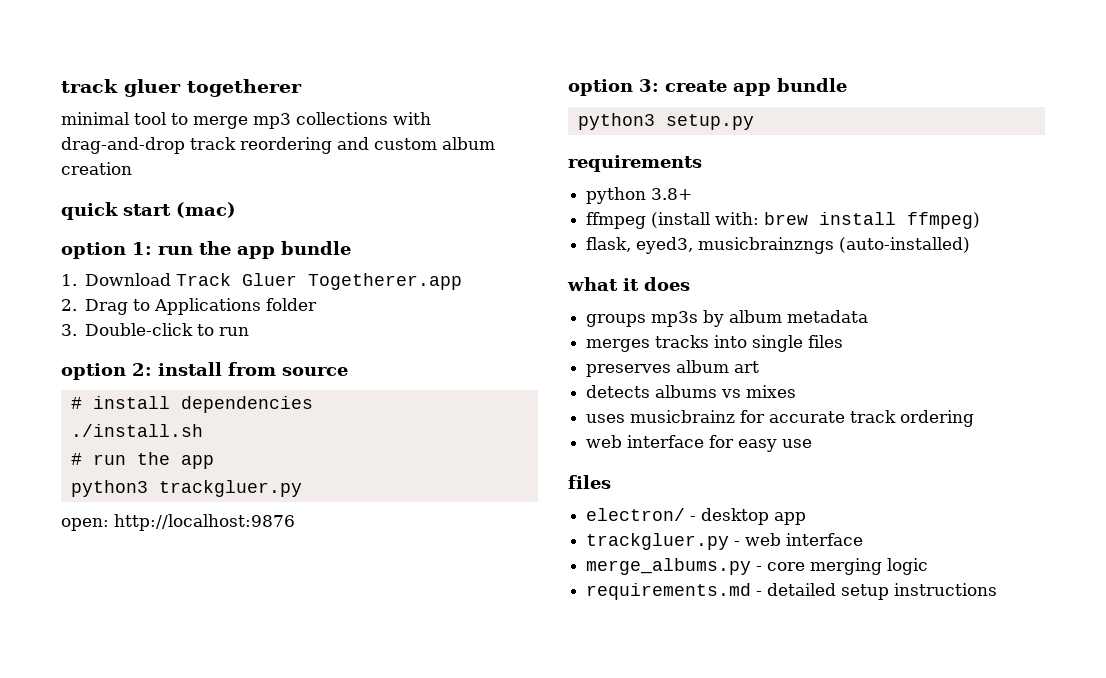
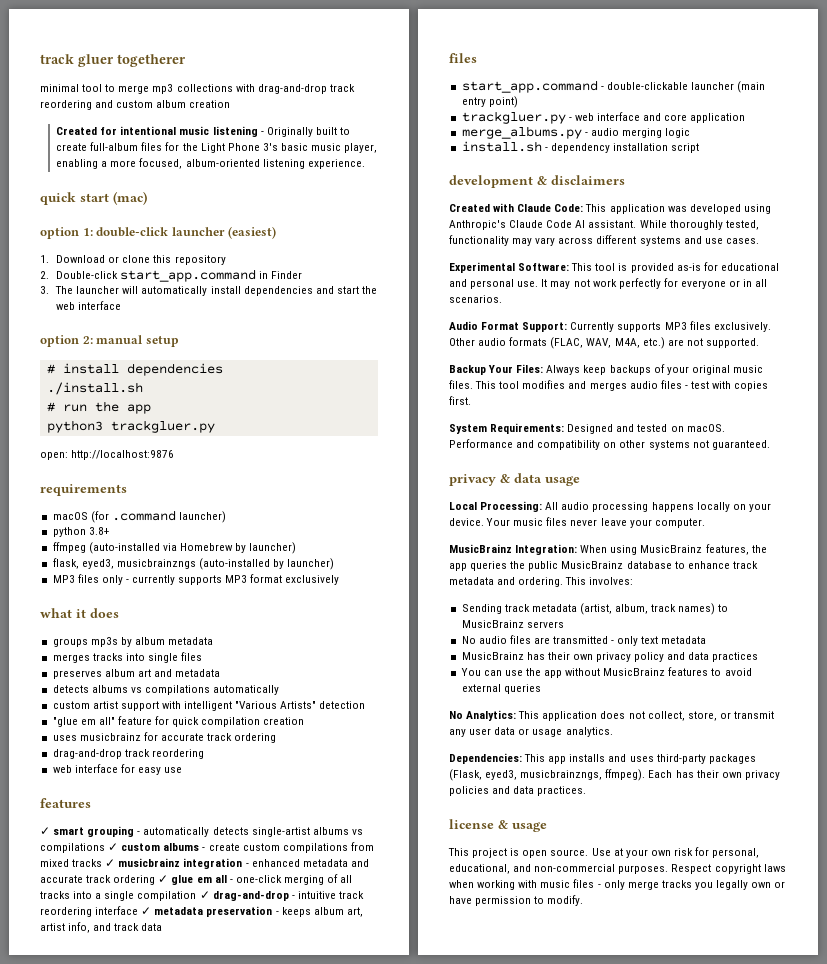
+ Created for intentional music listening - Originally built to create full-album files for the Light Phone 3's basic music player, enabling a more focused, album-oriented listening experience.
- option 1: run the app bundle
- 1. Download Track Gluer Togetherer.app
- 2. Drag to Applications folder
- 3. Double-click to run
+ option 1: double-click launcher (easiest)
+ 1. Download or clone this repository
+ 2. Double-click start_app.command in Finder
+ 3. The launcher will automatically install dependencies and start the web interface
- option 2: install from source
+ option 2: manual setup
- option 3: create app bundle
- python3 setup.py
  requirements
+ macOS (for .command launcher)
  python 3.8+
- ffmpeg (install with: brew install ffmpeg)
- flask, eyed3, musicbrainzngs (auto-installed)
+ ffmpeg (auto-installed via Homebrew by launcher)
+ flask, eyed3, musicbrainzngs (auto-installed by launcher)
+ MP3 files only - currently supports MP3 format exclusively
- preserves album art
+ preserves album art and metadata
- detects albums vs mixes
+ detects albums vs compilations automatically
+ custom artist support with intelligent "Various Artists" detection
+ "glue em all" feature for quick compilation creation
  uses musicbrainz for accurate track ordering
+ drag-and-drop track reordering
  web interface for easy use
+ features
+ ✓ smart grouping - automatically detects single-artist albums vs compilations ✓ custom albums - create custom compilations from mixed tracks ✓ musicbrainz integration - enhanced metadata and accurate track ordering ✓ glue em all - one-click merging of all tracks into a single compilation ✓ drag-and-drop - intuitive track reordering interface ✓ metadata preservation - keeps album art, artist info, and track data
  files
- electron/ - desktop app
+ start_app.command - double-clickable launcher (main entry point)
- trackgluer.py - web interface
+ trackgluer.py - web interface and core application
- merge_albums.py - core merging logic
+ merge_albums.py - audio merging logic
- requirements.md - detailed setup instructions
+ install.sh - dependency installation script
+ development & disclaimers
+ Created with Claude Code: This application was developed using Anthropic's Claude Code AI assistant. While thoroughly tested, functionality may vary across different systems and use cases.
+ Experimental Software: This tool is provided as-is for educational and personal use. It may not work perfectly for everyone or in all scenarios.
+ Audio Format Support: Currently supports MP3 files exclusively. Other audio formats (FLAC, WAV, M4A, etc.) are not supported.
+ Backup Your Files: Always keep backups of your original music files. This tool modifies and merges audio files - test with copies first.
+ System Requirements: Designed and tested on macOS. Performance and compatibility on other systems not guaranteed.
+ privacy & data usage
+ Local Processing: All audio processing happens locally on your device. Your music files never leave your computer.
+ MusicBrainz Integration: When using MusicBrainz features, the app queries the public MusicBrainz database to enhance track metadata and ordering. This involves:
+ Sending track metadata (artist, album, track names) to MusicBrainz servers
+ No audio files are transmitted - only text metadata
+ MusicBrainz has their own privacy policy and data practices
+ You can use the app without MusicBrainz features to avoid external queries
+ No Analytics: This application does not collect, store, or transmit any user data or usage analytics.
+ Dependencies: This app installs and uses third-party packages (Flask, eyed3, musicbrainzngs, ffmpeg). Each has their own privacy policies and data practices.
+ license & usage
+ This project is open source. Use at your own risk for personal, educational, and non-commercial purposes. Respect copyright laws when working with music files - only merge tracks you legally own or have permission to modify.

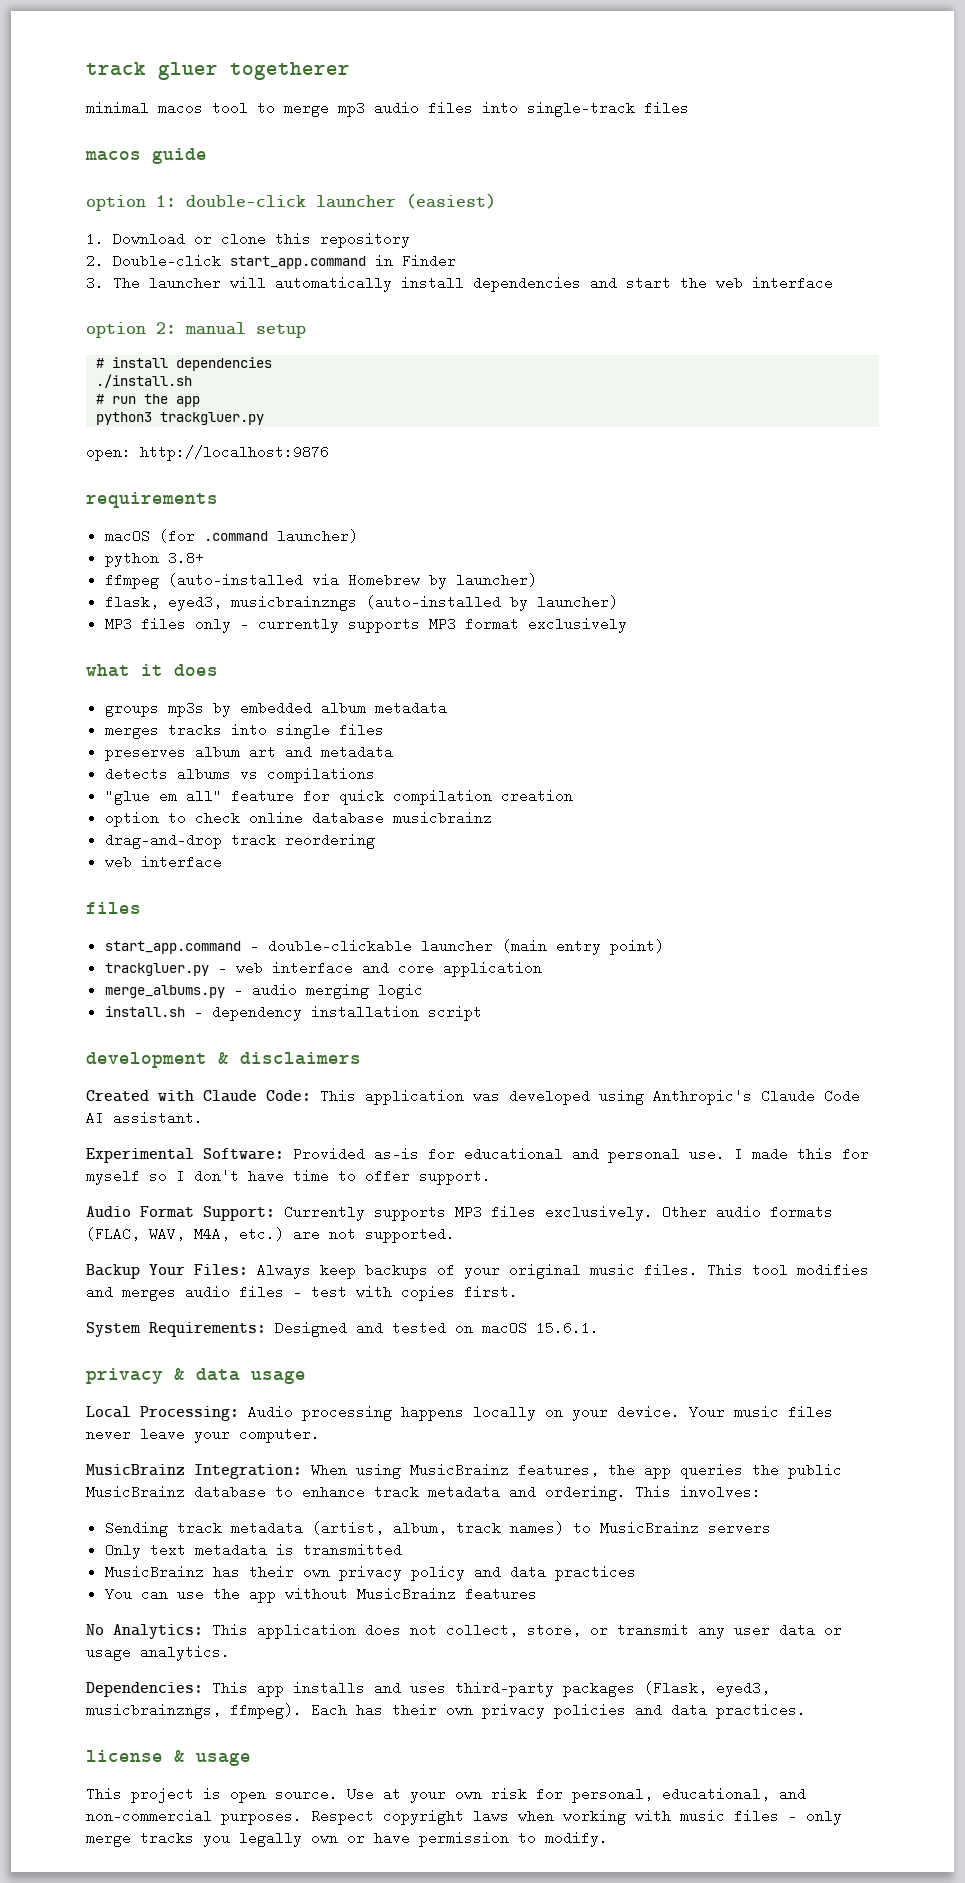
- minimal tool to merge mp3 collections with drag-and-drop track reordering and custom album creation
- Created for intentional music listening - Originally built to create full-album files for the Light Phone 3's basic music player, enabling a more focused, album-oriented listening experience.
- quick start (mac)
+ minimal macos tool to merge mp3 audio files into single-track files
+ macos guide
- groups mp3s by album metadata
+ groups mp3s by embedded album metadata
- detects albums vs compilations automatically
- custom artist support with intelligent "Various Artists" detection
+ detects albums vs compilations
- uses musicbrainz for accurate track ordering
+ option to check online database musicbrainz
  drag-and-drop track reordering
- web interface for easy use
- features
- ✓ smart grouping - automatically detects single-artist albums vs compilations ✓ custom albums - create custom compilations from mixed tracks ✓ musicbrainz integration - enhanced metadata and accurate track ordering ✓ glue em all - one-click merging of all tracks into a single compilation ✓ drag-and-drop - intuitive track reordering interface ✓ metadata preservation - keeps album art, artist info, and track data
+ web interface
- Created with Claude Code: This application was developed using Anthropic's Claude Code AI assistant. While thoroughly tested, functionality may vary across different systems and use cases.
- Experimental Software: This tool is provided as-is for educational and personal use.
+ Created with Claude Code: This application was developed using Anthropic's Claude Code AI assistant.
+ Experimental Software: Provided as-is for educational and personal use.
- It may not work perfectly for everyone or in all scenarios.
+ I made this for myself so I don't have time to offer support.
- System Requirements: Designed and tested on macOS. Performance and compatibility on other systems not guaranteed.
+ System Requirements: Designed and tested on macOS 15.6.1.
- Local Processing: All audio processing happens locally on your device.
+ Local Processing: Audio processing happens locally on your device.
- No audio files are transmitted - only text metadata
+ Only text metadata is transmitted
- You can use the app without MusicBrainz features to avoid external queries
+ You can use the app without MusicBrainz features

